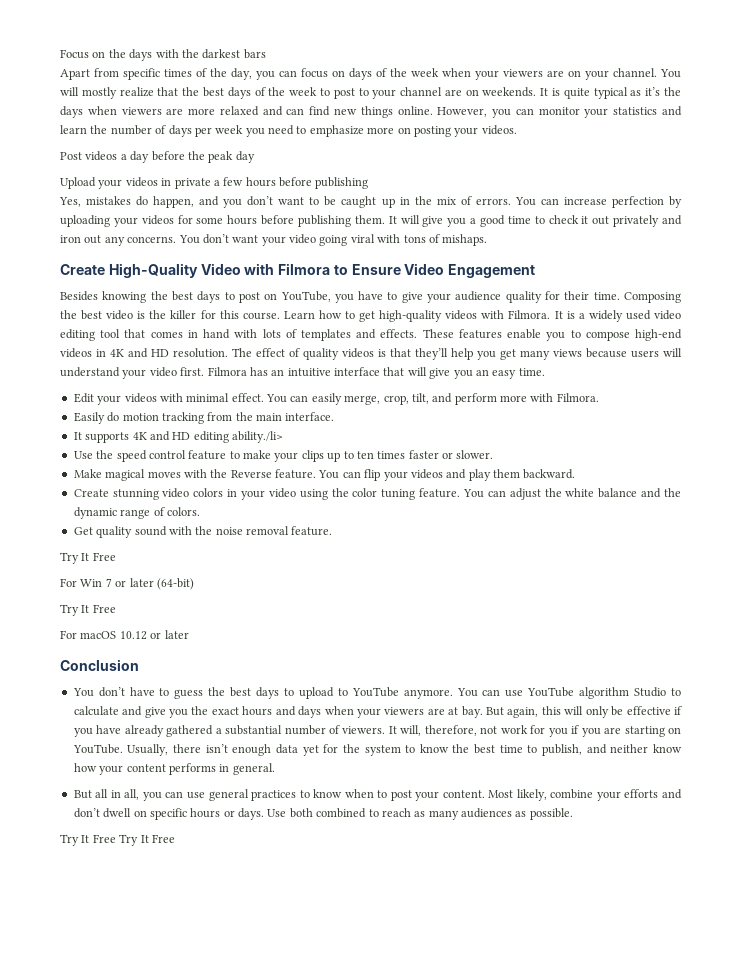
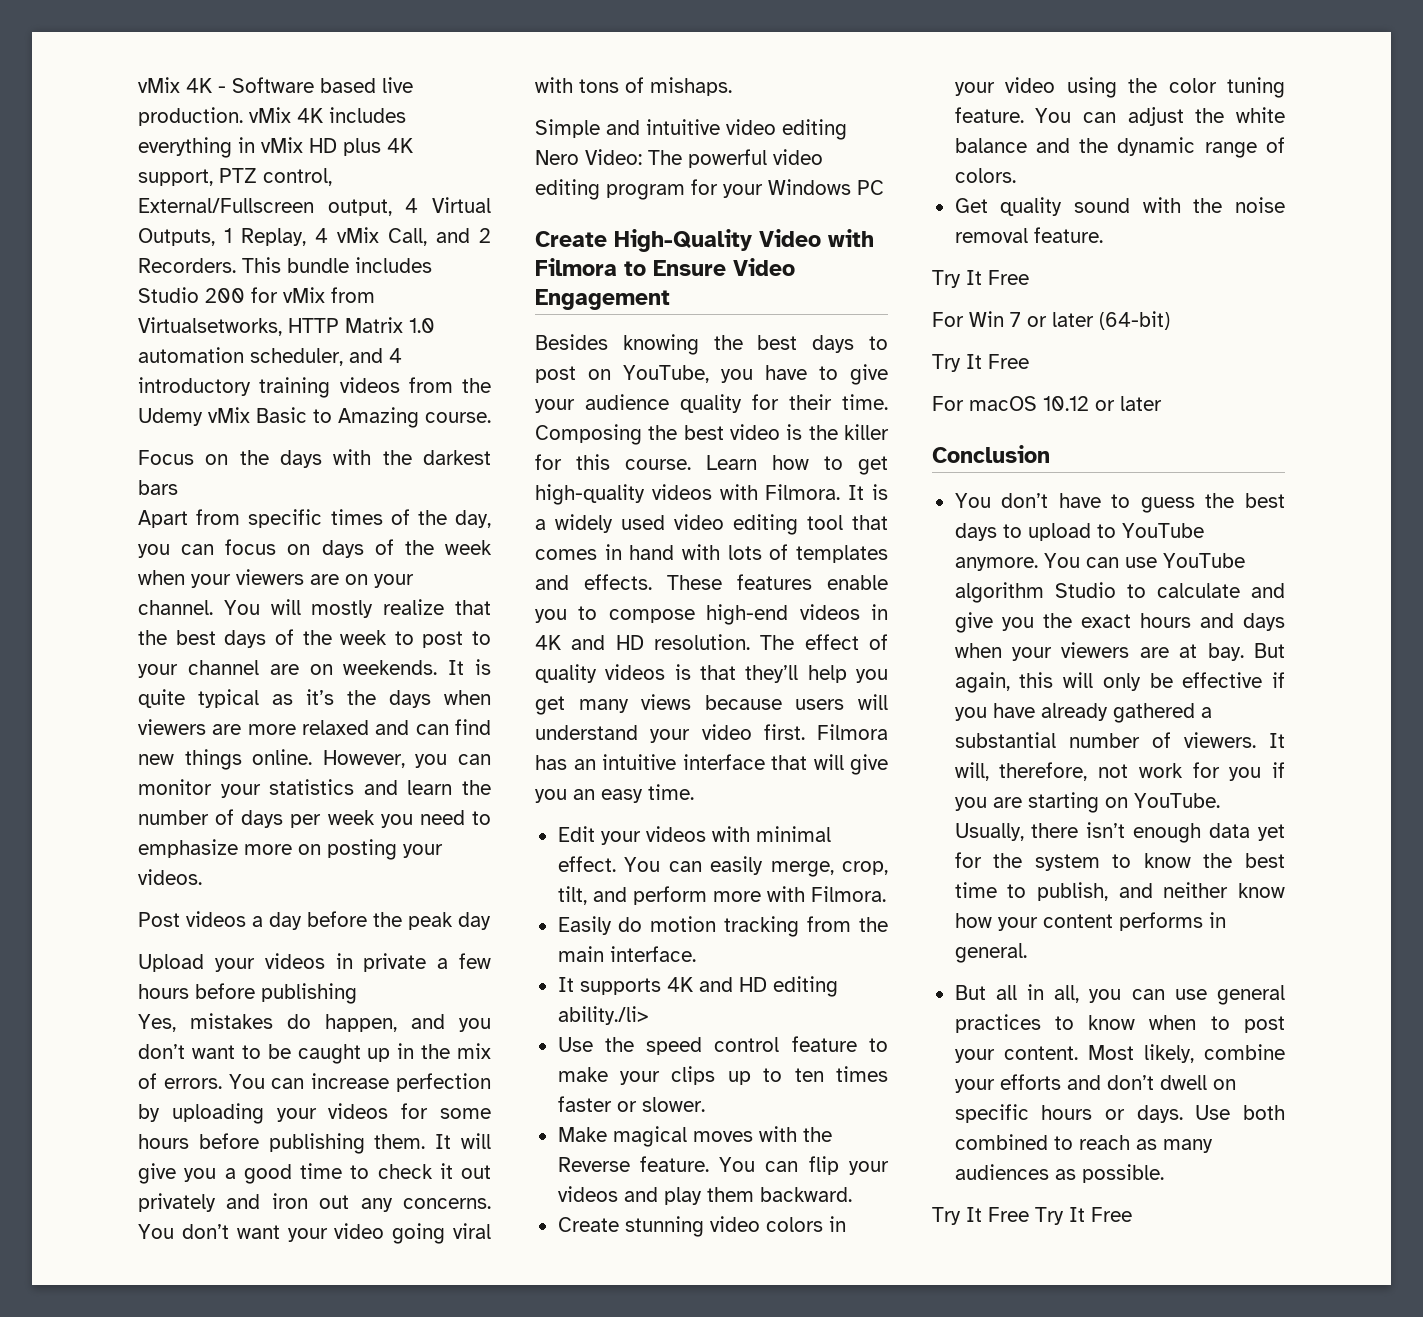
+ vMix 4K - Software based live production. vMix 4K includes everything in vMix HD plus 4K support, PTZ control, External/Fullscreen output, 4 Virtual Outputs, 1 Replay, 4 vMix Call, and 2 Recorders. This bundle includes Studio 200 for vMix from Virtualsetworks, HTTP Matrix 1.0 automation scheduler, and 4 introductory training videos from the Udemy vMix Basic to Amazing course.
+ Simple and intuitive video editing Nero Video: The powerful video editing program for your Windows PC

